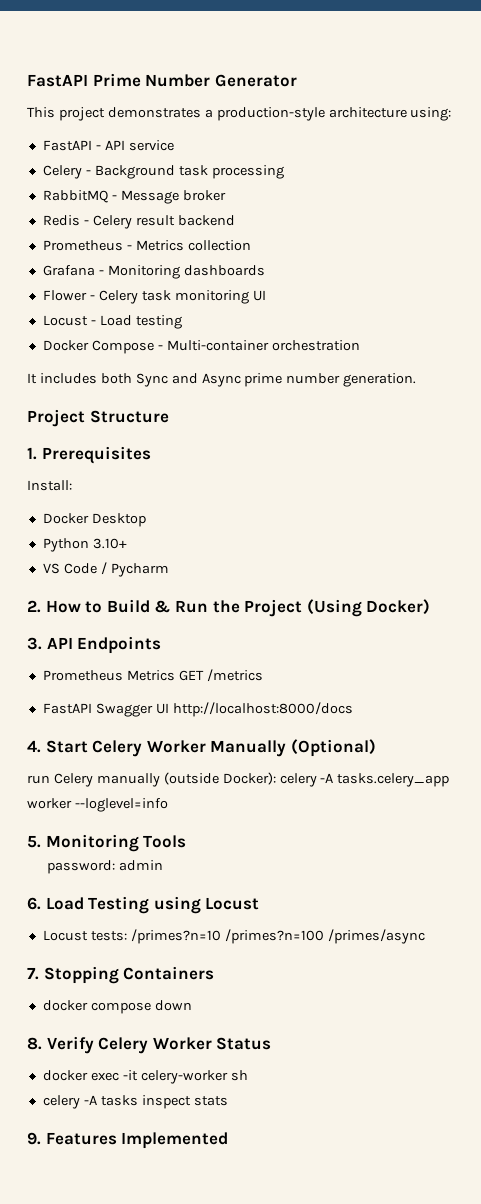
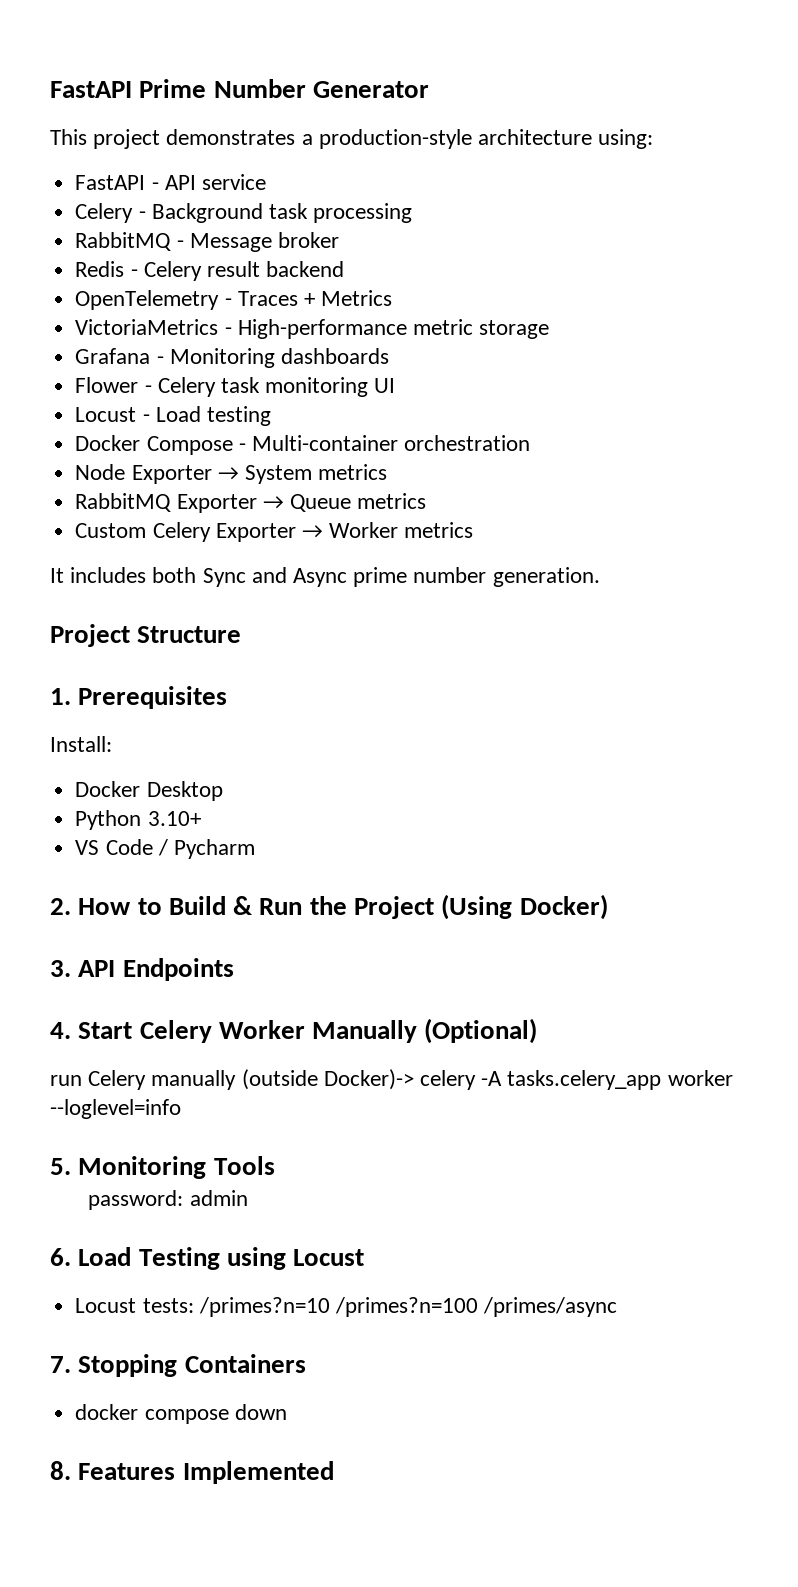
- Prometheus - Metrics collection
+ OpenTelemetry - Traces + Metrics
+ VictoriaMetrics - High-performance metric storage
+ Node Exporter → System metrics
+ RabbitMQ Exporter → Queue metrics
+ Custom Celery Exporter → Worker metrics
- Prometheus Metrics GET /metrics
- FastAPI Swagger UI http://localhost:8000/docs
- run Celery manually (outside Docker): celery -A tasks.celery_app worker --loglevel=info
+ run Celery manually (outside Docker)-> celery -A tasks.celery_app worker --loglevel=info
- 8. Verify Celery Worker Status
- docker exec -it celery-worker sh
- celery -A tasks inspect stats
- 9. Features Implemented
+ 8. Features Implemented

